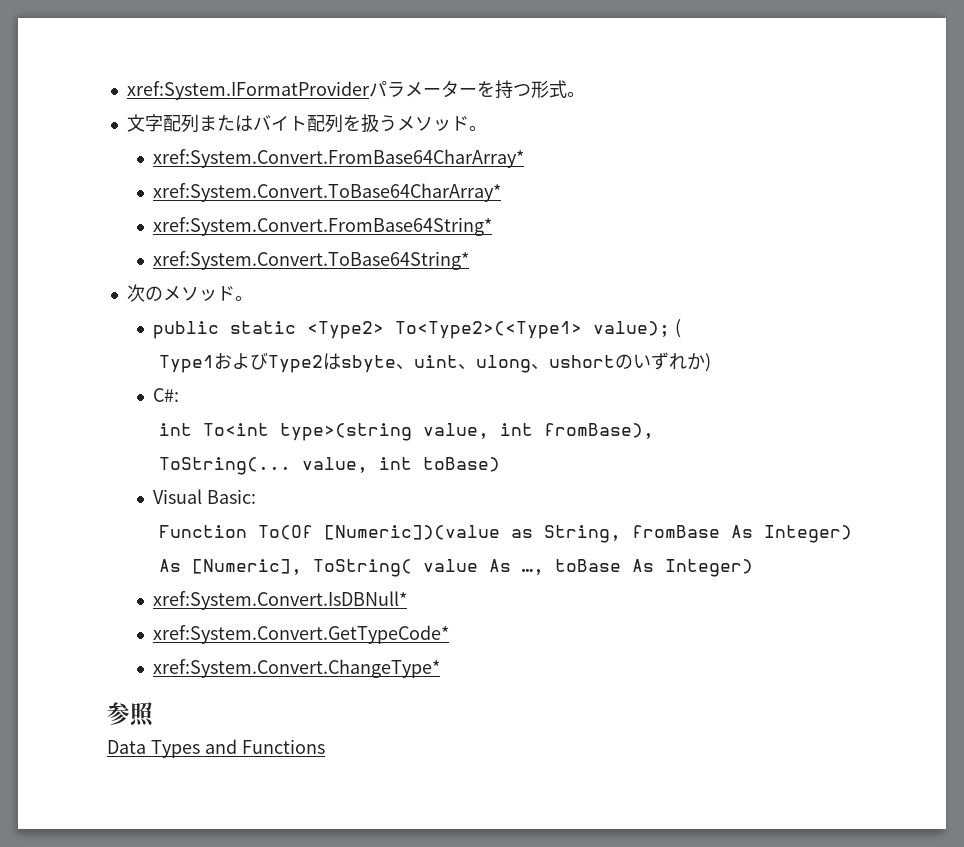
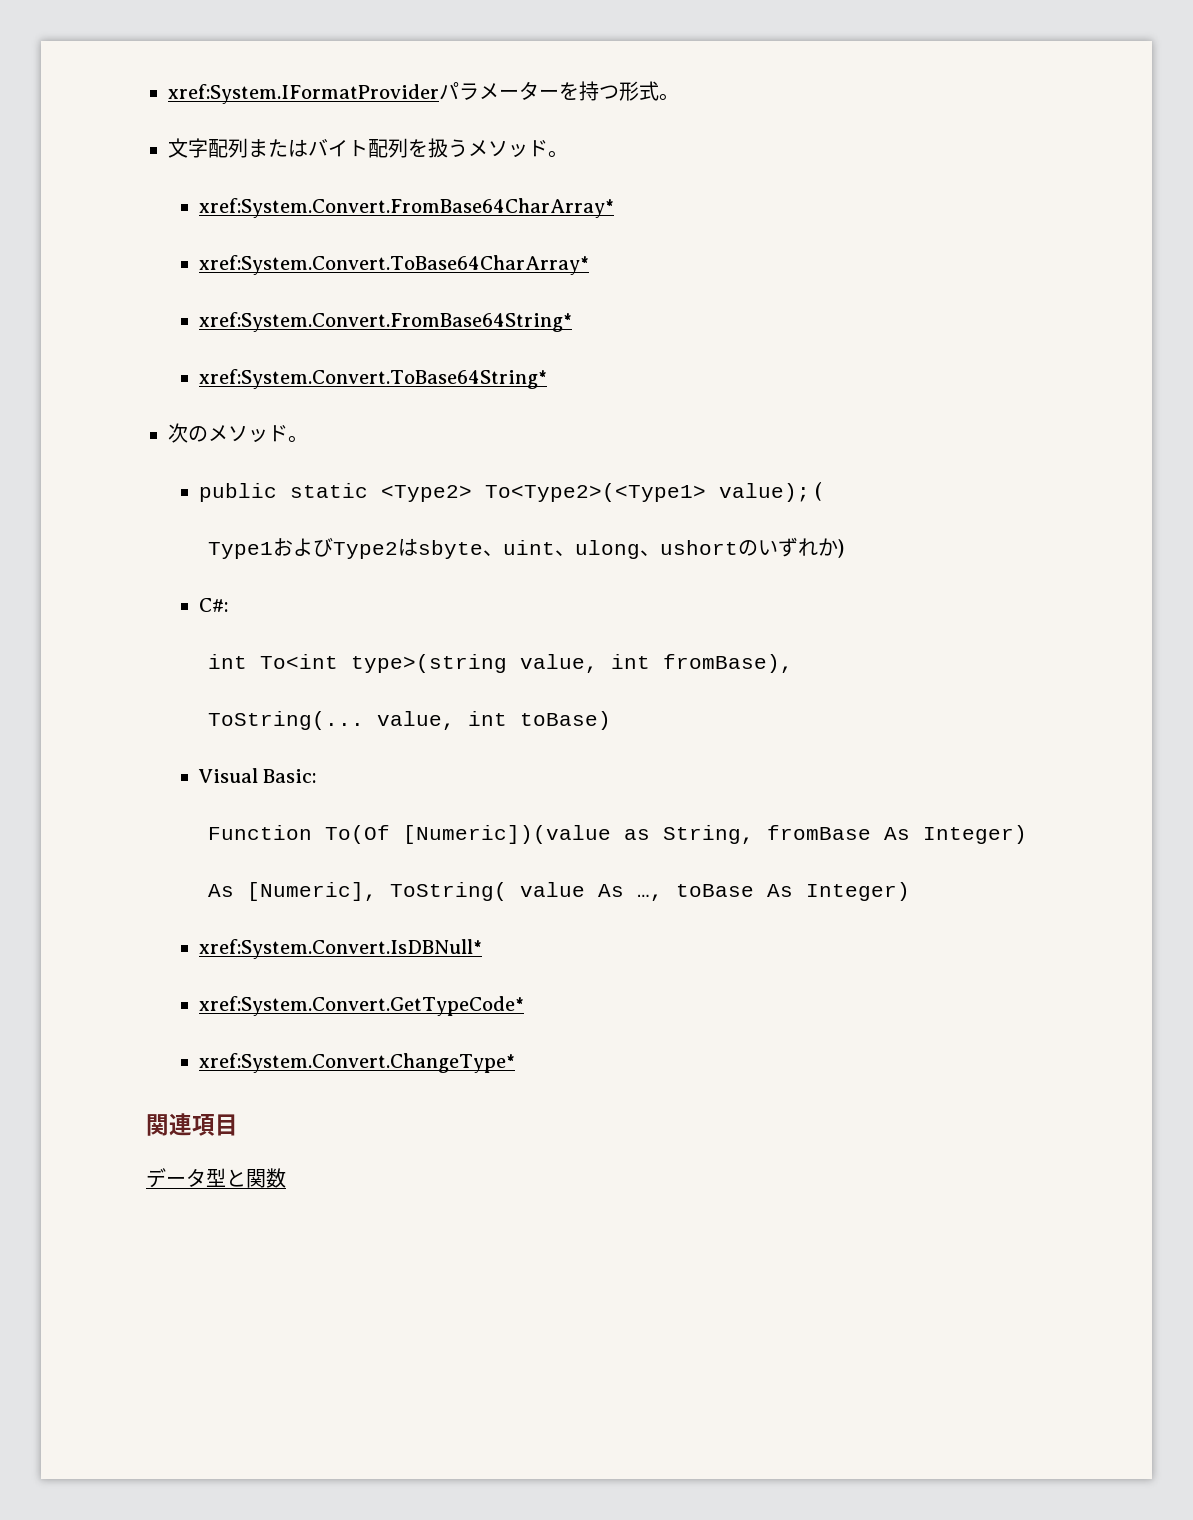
- 参照
- Data Types and Functions
+ 関連項目
+ データ型と関数

